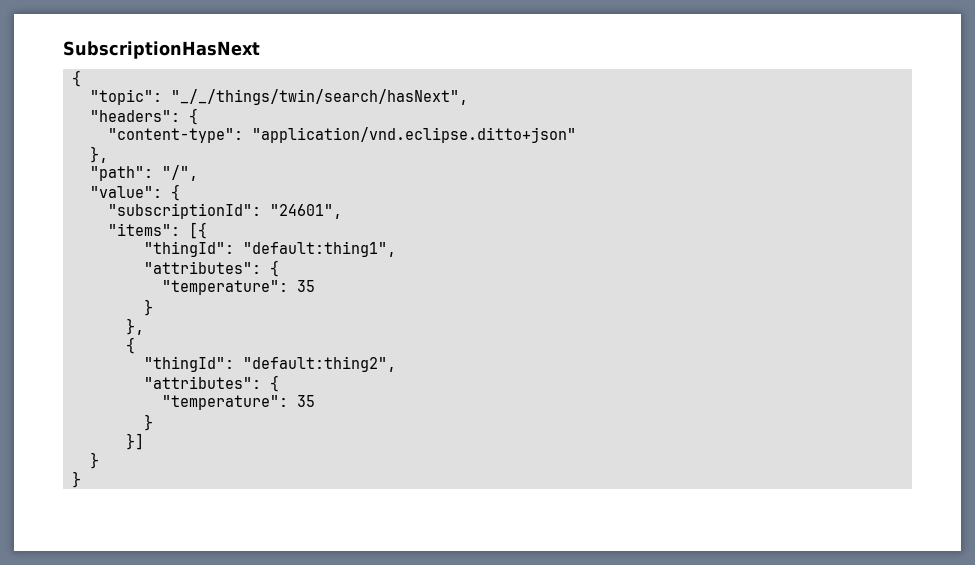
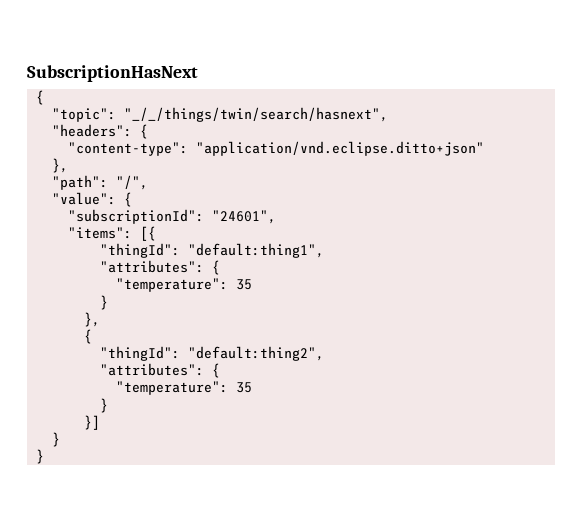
- "topic": "_/_/things/twin/search/hasNext",
+ "topic": "_/_/things/twin/search/hasnext",

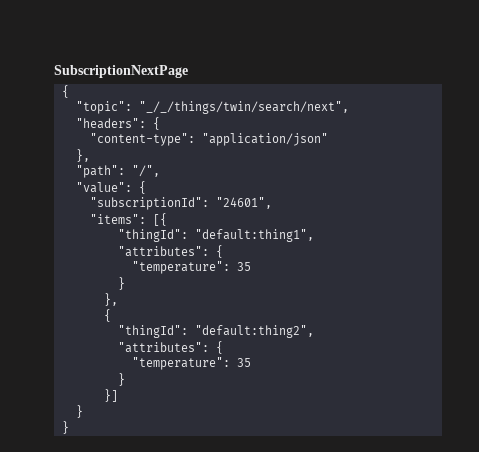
- SubscriptionHasNext
+ SubscriptionNextPage
- "topic": "_/_/things/twin/search/hasnext",
+ "topic": "_/_/things/twin/search/next",
- "content-type": "application/vnd.eclipse.ditto+json"
+ "content-type": "application/json"

